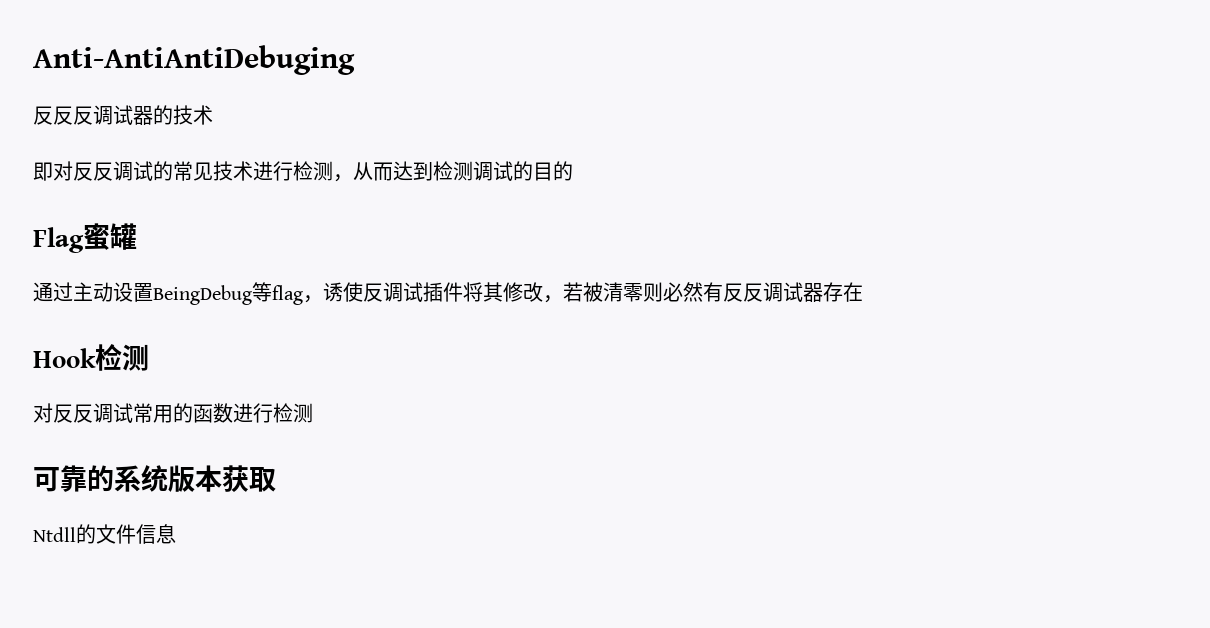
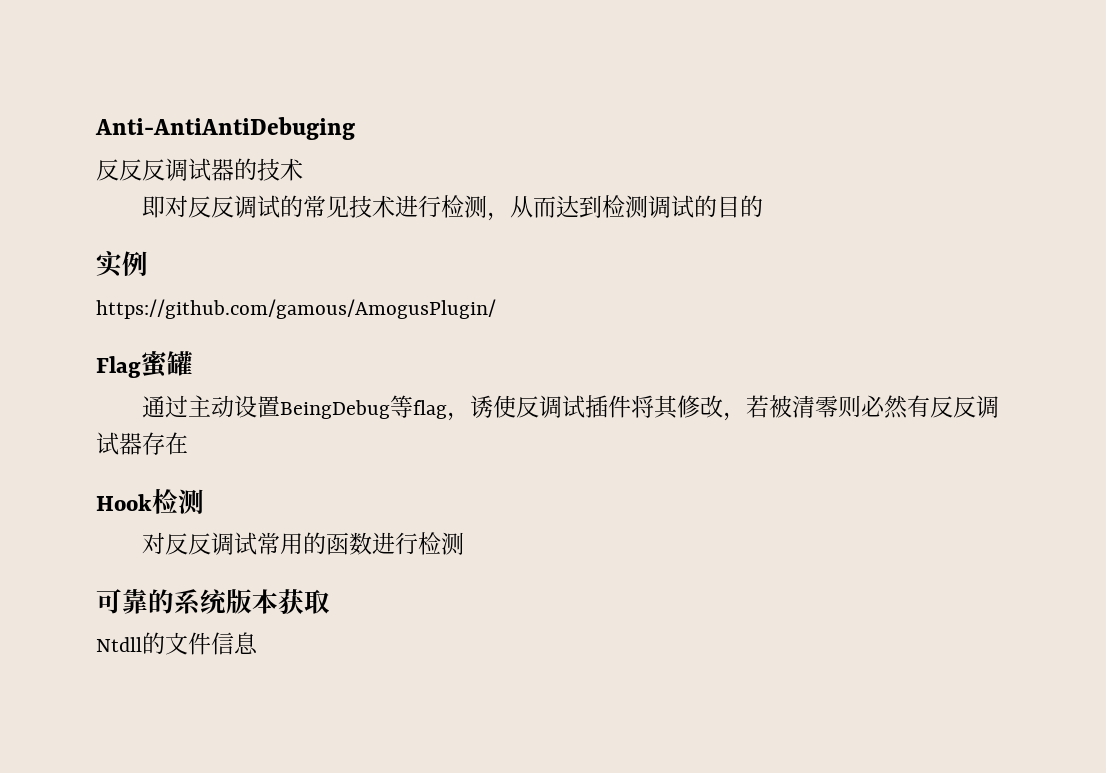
+ 实例
+ https://github.com/gamous/AmogusPlugin/

